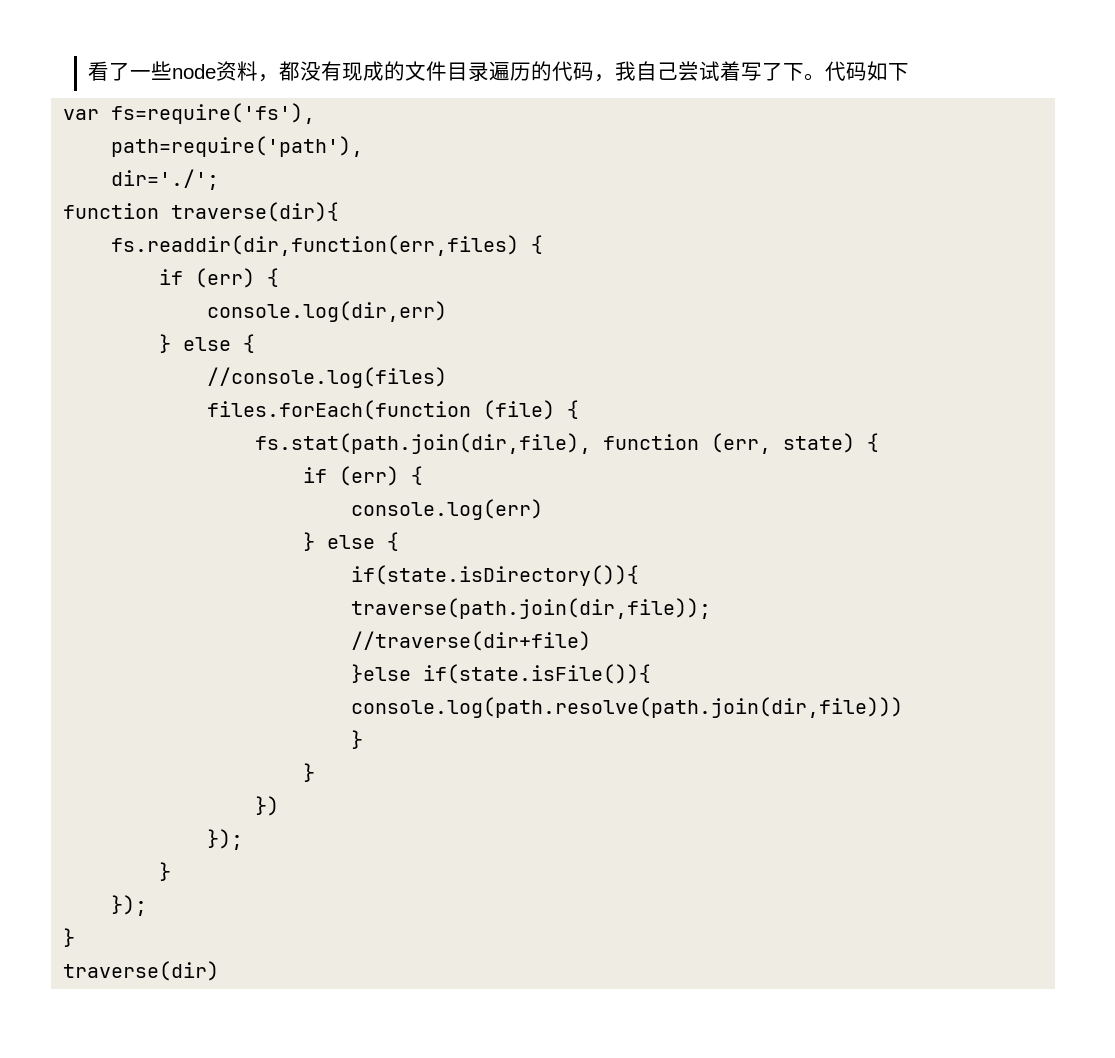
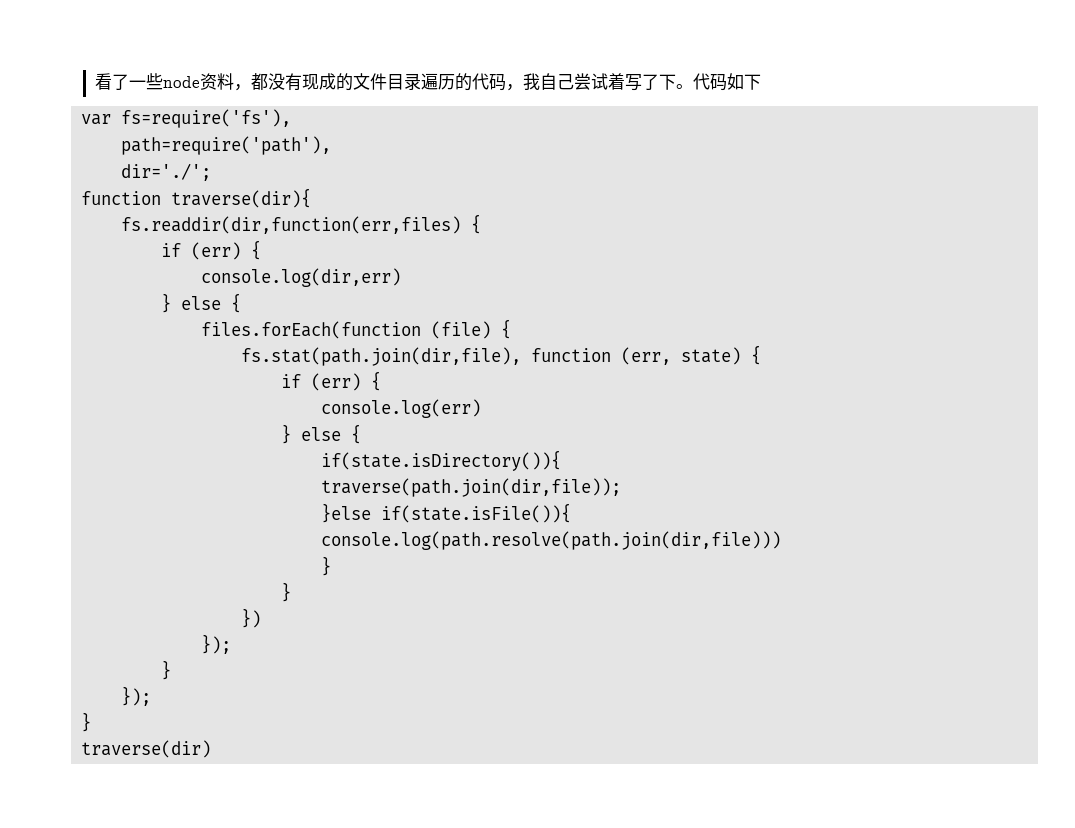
- //console.log(files)
- //traverse(dir+file)

